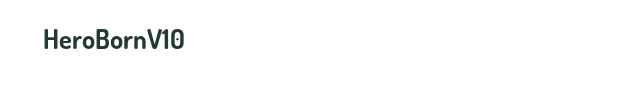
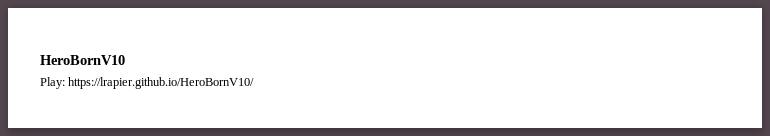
+ Play: https://lrapier.github.io/HeroBornV10/

